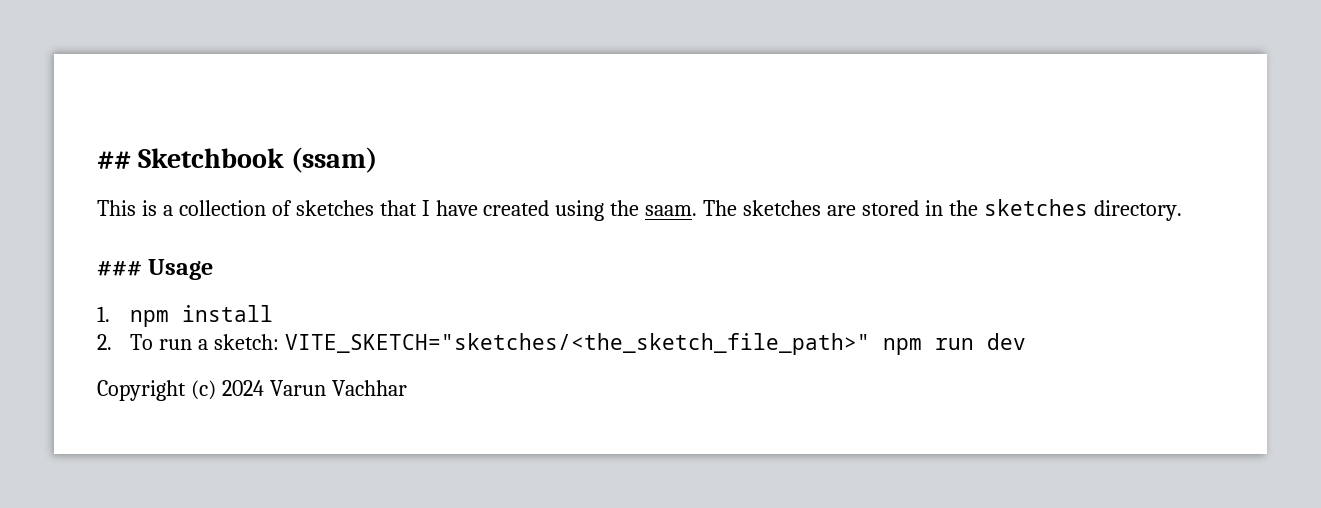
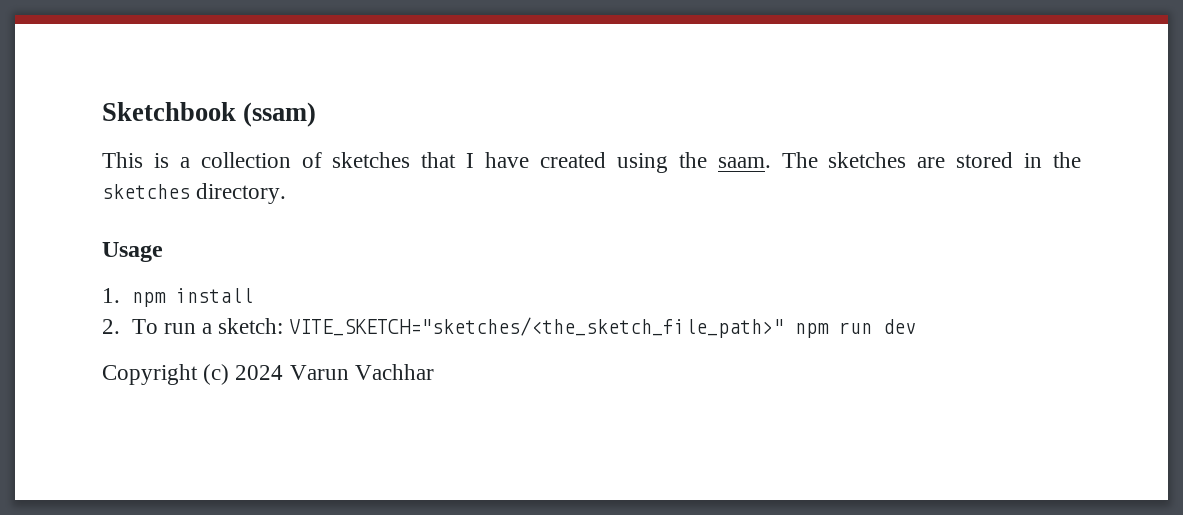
- ## Sketchbook (ssam)
+ Sketchbook (ssam)
- ### Usage
+ Usage

